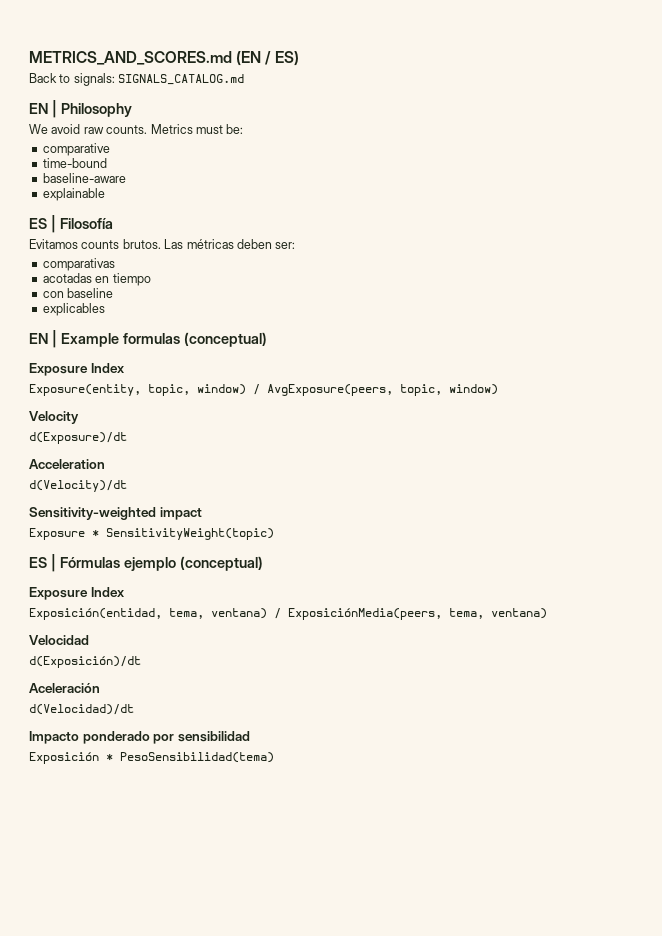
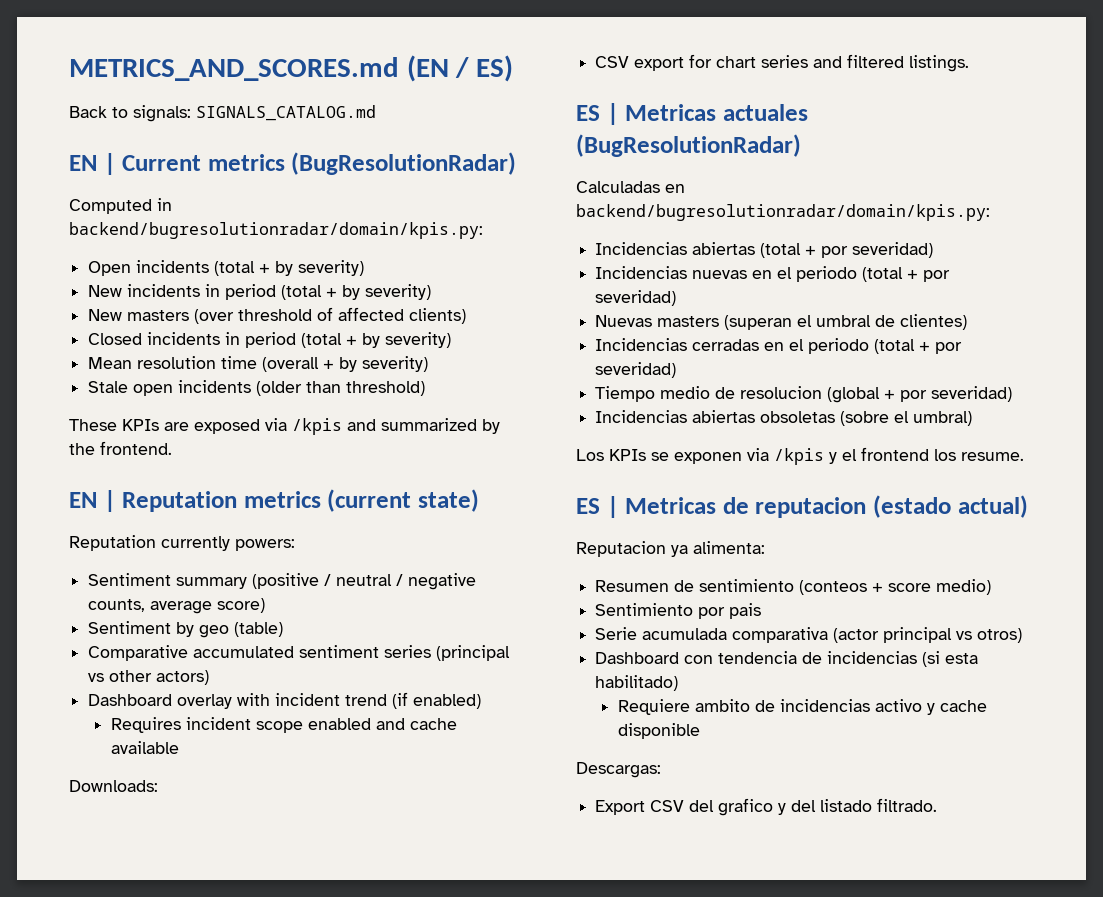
- EN | Philosophy
- We avoid raw counts. Metrics must be:
- comparative
- time-bound
- baseline-aware
- explainable
- ES | Filosofía
- Evitamos counts brutos. Las métricas deben ser:
- comparativas
- acotadas en tiempo
- con baseline
- explicables
- EN | Example formulas (conceptual)
- Exposure Index
- Exposure(entity, topic, window) / AvgExposure(peers, topic, window)
- Velocity
- d(Exposure)/dt
- Acceleration
- d(Velocity)/dt
- Sensitivity-weighted impact
- Exposure * SensitivityWeight(topic)
- ES | Fórmulas ejemplo (conceptual)
- Exposure Index
- Exposición(entidad, tema, ventana) / ExposiciónMedia(peers, tema, ventana)
- Velocidad
- d(Exposición)/dt
- Aceleración
- d(Velocidad)/dt
- Impacto ponderado por sensibilidad
- Exposición * PesoSensibilidad(tema)
+ EN | Current metrics (BugResolutionRadar)
+ Computed in backend/bugresolutionradar/domain/kpis.py:
+ Open incidents (total + by severity)
+ New incidents in period (total + by severity)
+ New masters (over threshold of affected clients)
+ Closed incidents in period (total + by severity)
+ Mean resolution time (overall + by severity)
+ Stale open incidents (older than threshold)
+ These KPIs are exposed via /kpis and summarized by the frontend.
+ EN | Reputation metrics (current state)
+ Reputation currently powers:
+ Sentiment summary (positive / neutral / negative counts, average score)
+ Sentiment by geo (table)
+ Comparative accumulated sentiment series (principal vs other actors)
+ Dashboard overlay with incident trend (if enabled)
+ Requires incident scope enabled and cache available
+ Downloads:
+ CSV export for chart series and filtered listings.
+ ES | Metricas actuales (BugResolutionRadar)
+ Calculadas en backend/bugresolutionradar/domain/kpis.py:
+ Incidencias abiertas (total + por severidad)
+ Incidencias nuevas en el periodo (total + por severidad)
+ Nuevas masters (superan el umbral de clientes)
+ Incidencias cerradas en el periodo (total + por severidad)
+ Tiempo medio de resolucion (global + por severidad)
+ Incidencias abiertas obsoletas (sobre el umbral)
+ Los KPIs se exponen via /kpis y el frontend los resume.
+ ES | Metricas de reputacion (estado actual)
+ Reputacion ya alimenta:
+ Resumen de sentimiento (conteos + score medio)
+ Sentimiento por pais
+ Serie acumulada comparativa (actor principal vs otros)
+ Dashboard con tendencia de incidencias (si esta habilitado)
+ Requiere ambito de incidencias activo y cache disponible
+ Descargas:
+ Export CSV del grafico y del listado filtrado.

